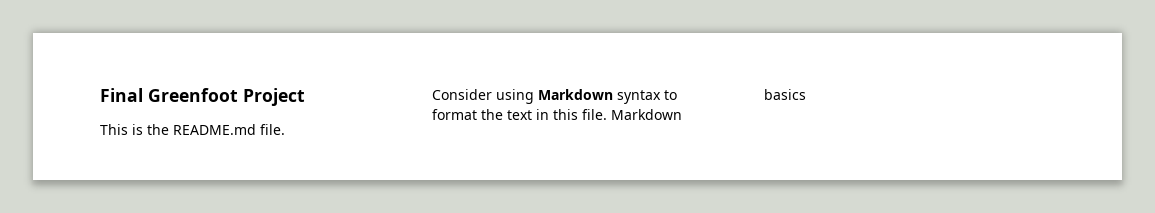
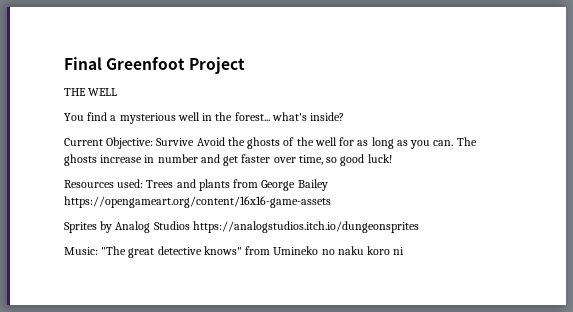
- This is the README.md file.
- Consider using Markdown syntax to format the text in this file. Markdown basics
+ THE WELL
+ You find a mysterious well in the forest... what's inside?
+ Current Objective: Survive Avoid the ghosts of the well for as long as you can. The ghosts increase in number and get faster over time, so good luck!
+ Resources used: Trees and plants from George Bailey https://opengameart.org/content/16x16-game-assets
+ Sprites by Analog Studios https://analogstudios.itch.io/dungeonsprites
+ Music: "The great detective knows" from Umineko no naku koro ni

